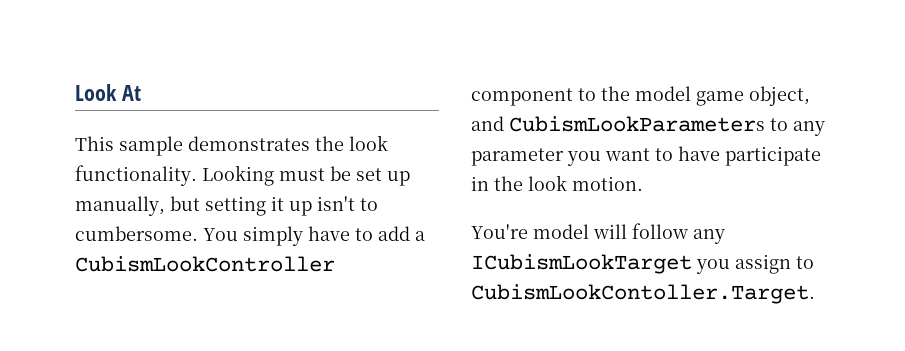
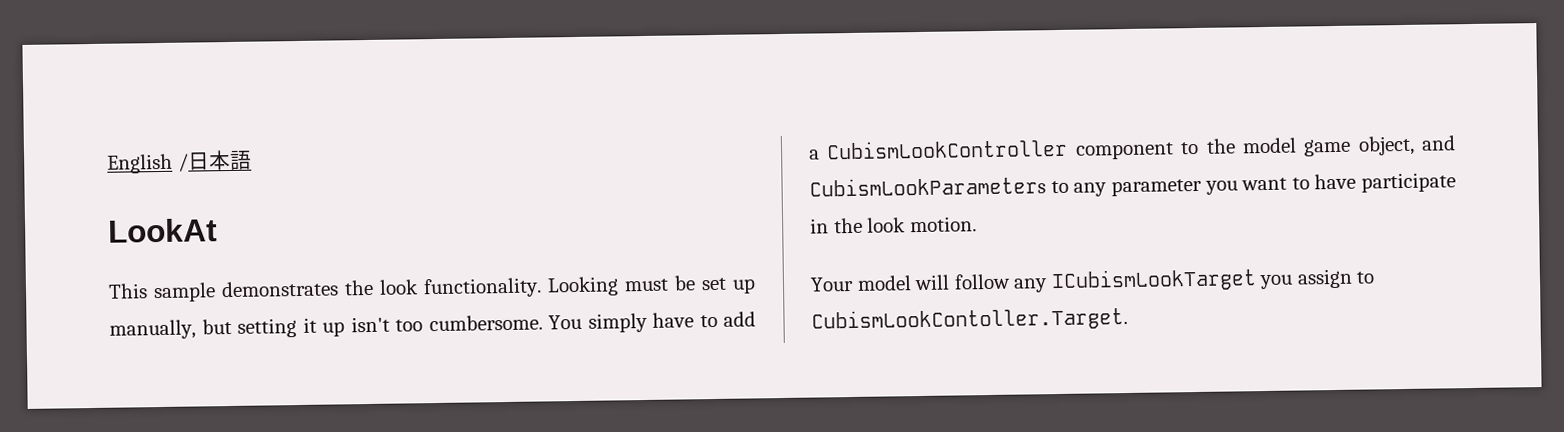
- Look At
+ English /日本語
+ LookAt
- Looking must be set up manually, but setting it up isn't to cumbersome.
+ Looking must be set up manually, but setting it up isn't too cumbersome.
- You're model will follow any ICubismLookTarget you assign to CubismLookContoller.Target.
+ Your model will follow any ICubismLookTarget you assign to CubismLookContoller.Target.

